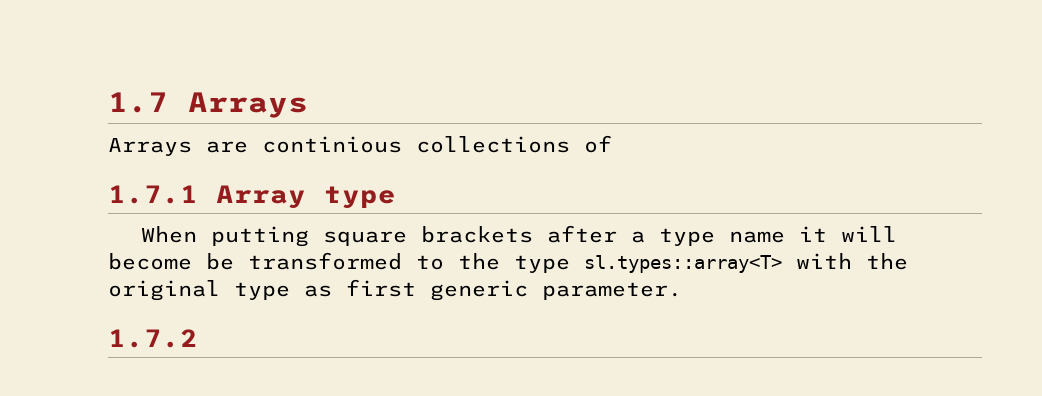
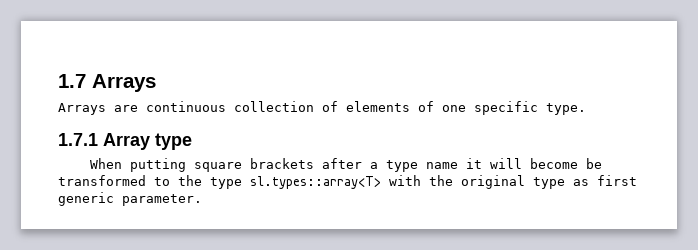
- Arrays are continious collections of
+ Arrays are continuous collection of elements of one specific type.
- 1.7.2

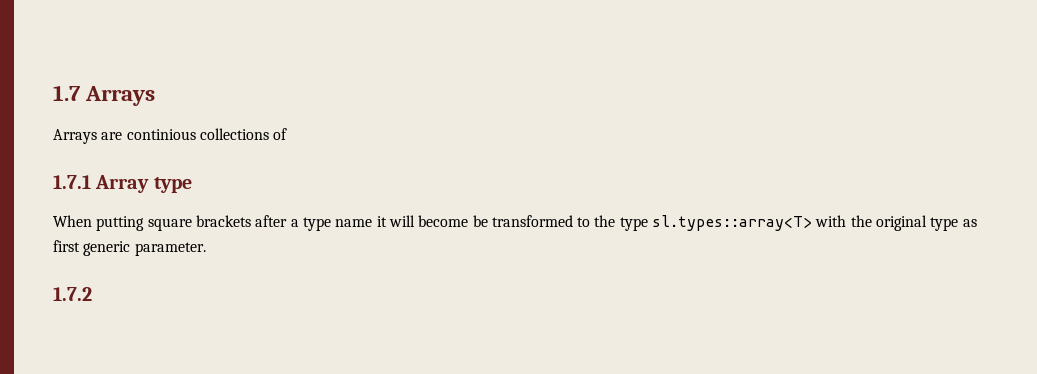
- Arrays are continuous collection of elements of one specific type.
+ Arrays are continious collections of
+ 1.7.2

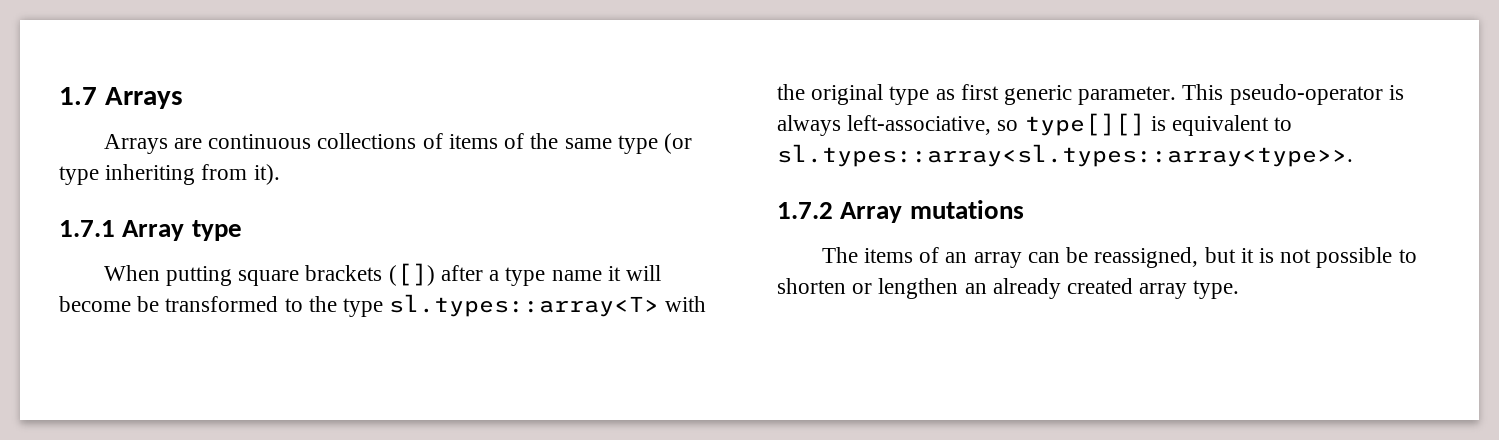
- Arrays are continious collections of
+ Arrays are continuous collections of items of the same type (or type inheriting from it).
- When putting square brackets after a type name it will become be transformed to the type sl.types::array<T> with the original type as first generic parameter.
- 1.7.2
+ When putting square brackets ([]) after a type name it will become be transformed to the type sl.types::array<T> with the original type as first generic parameter. This pseudo-operator is always left-associative, so type[][] is equivalent to sl.types::array<sl.types::array<type>>.
+ 1.7.2 Array mutations
+ The items of an array can be reassigned, but it is not possible to shorten or lengthen an already created array type.

